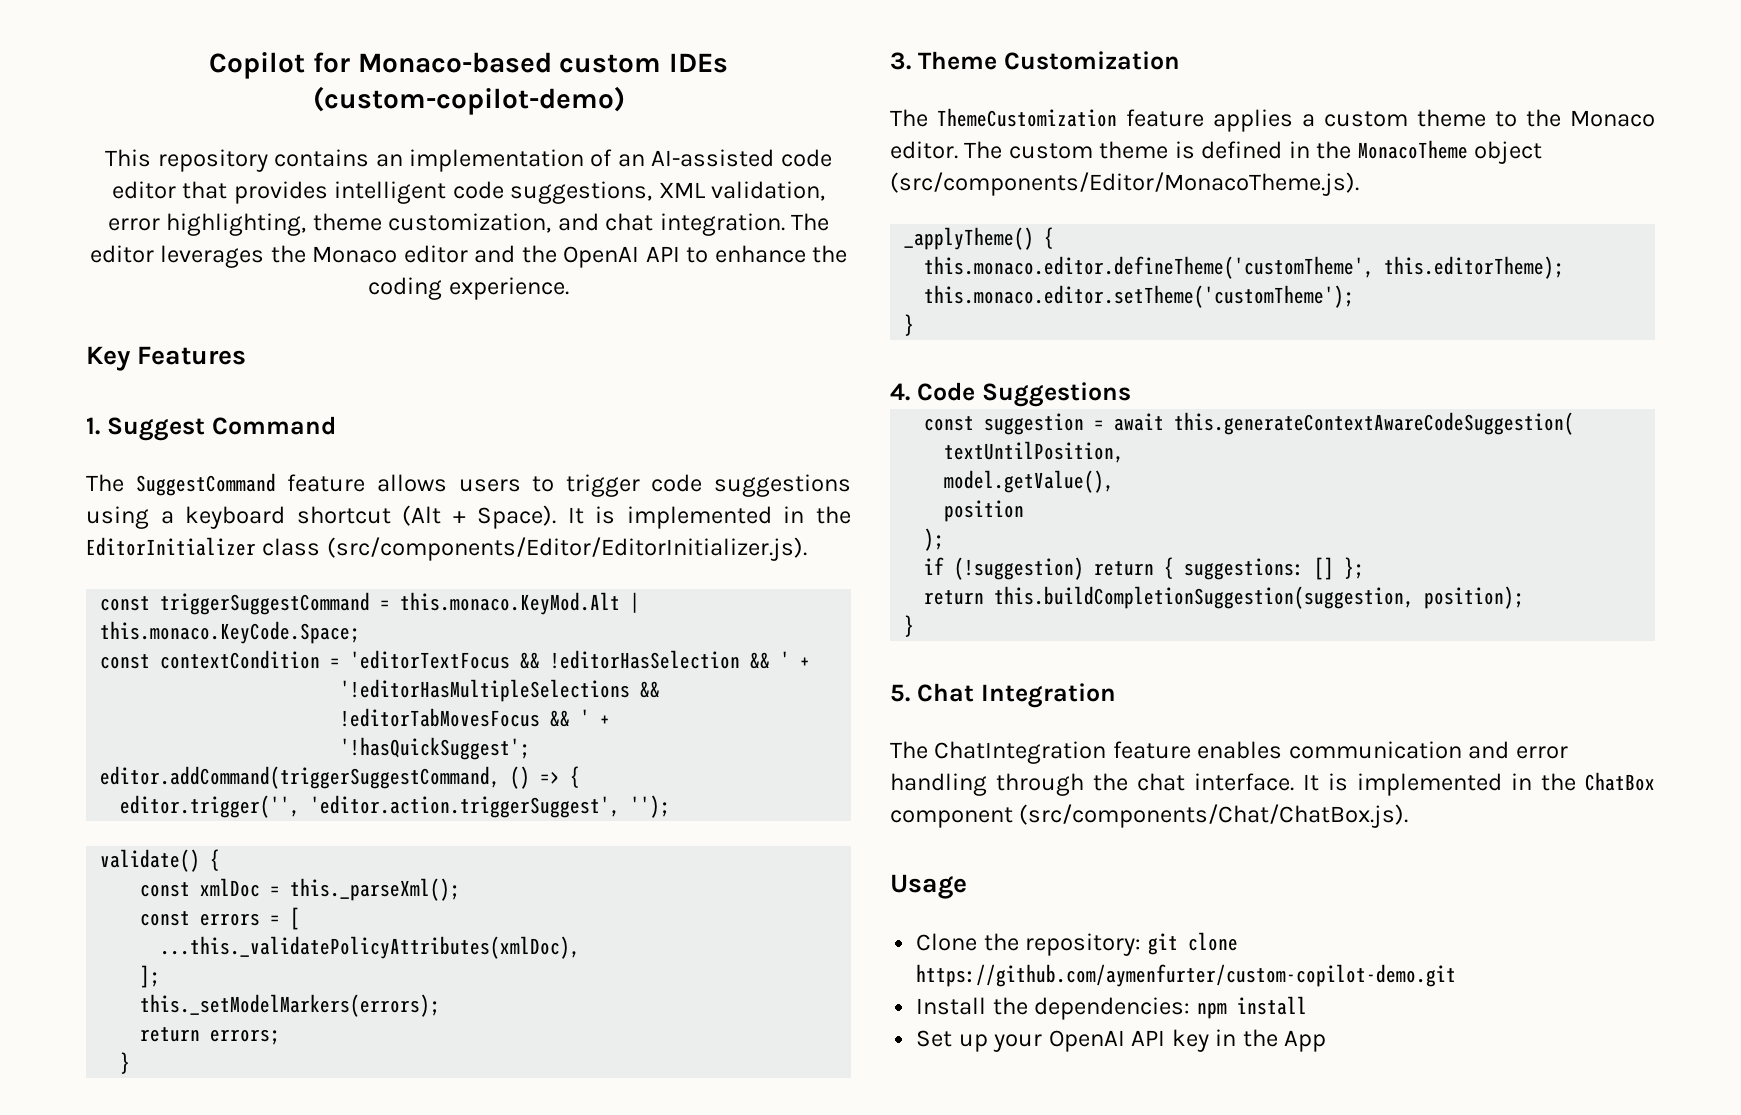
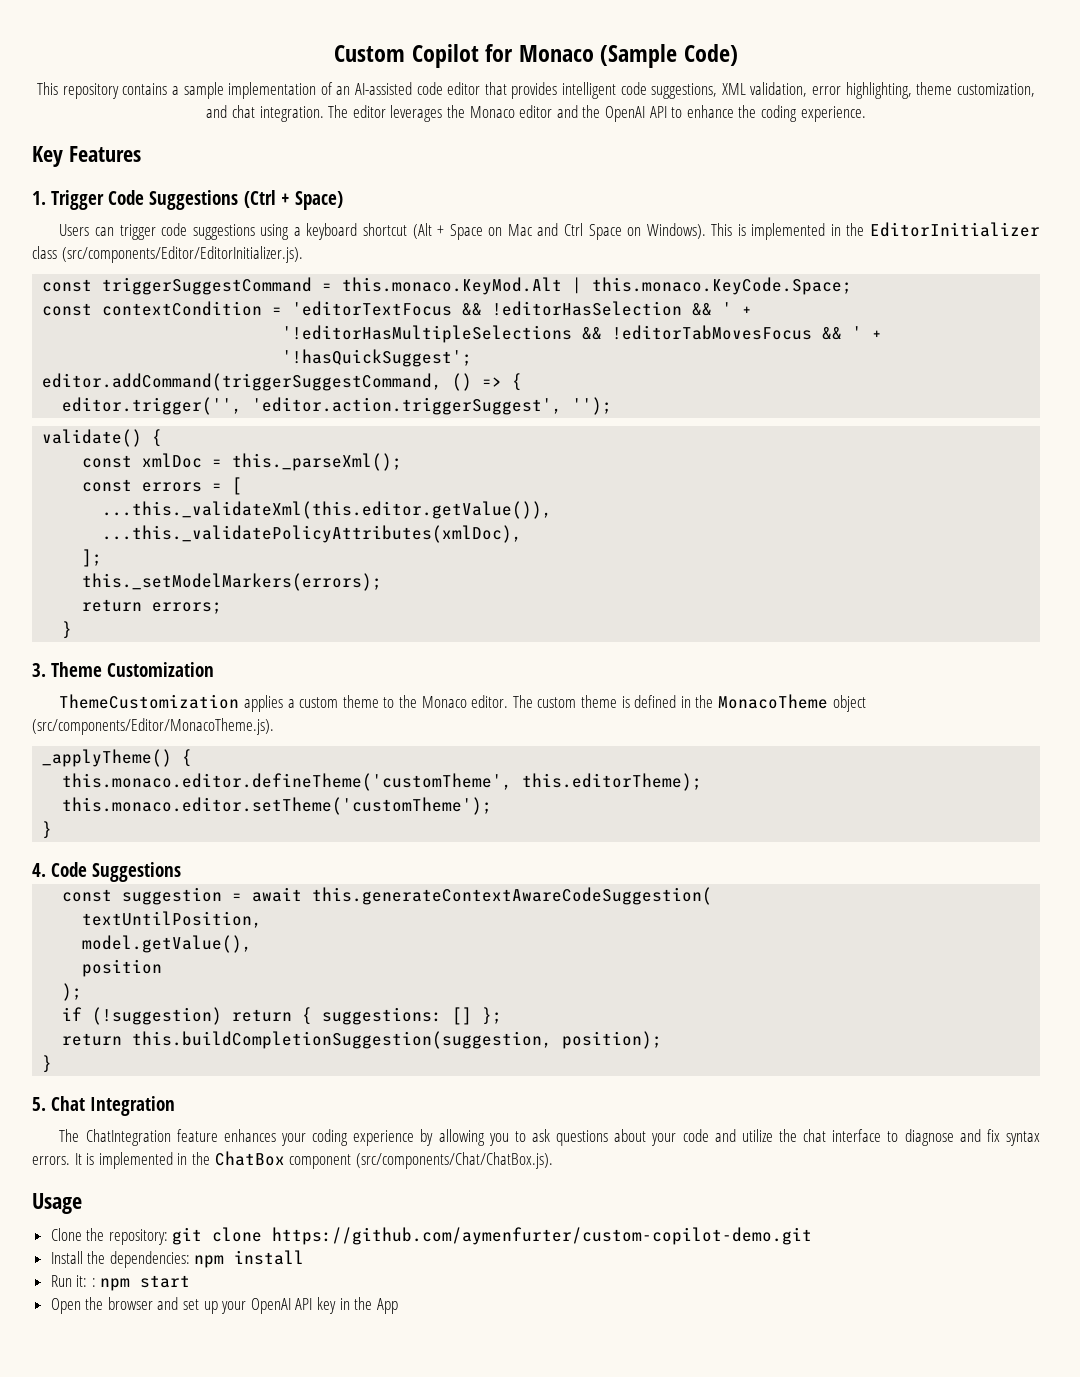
- Copilot for Monaco-based custom IDEs (custom-copilot-demo)
+ Custom Copilot for Monaco (Sample Code)
- This repository contains an implementation of an AI-assisted code editor that provides intelligent code suggestions, XML validation, error highlighting, theme customization, and chat integration.
+ This repository contains a sample implementation of an AI-assisted code editor that provides intelligent code suggestions, XML validation, error highlighting, theme customization, and chat integration.
- 1. Suggest Command
- The SuggestCommand feature allows users to trigger code suggestions using a keyboard shortcut (Alt + Space). It is implemented in the EditorInitializer class (src/components/Editor/EditorInitializer.js).
+ 1. Trigger Code Suggestions (Ctrl + Space)
+ Users can trigger code suggestions using a keyboard shortcut (Alt + Space on Mac and Ctrl Space on Windows). This is implemented in the EditorInitializer class (src/components/Editor/EditorInitializer.js).
+ ...this._validateXml(this.editor.getValue()),
- The ThemeCustomization feature applies a custom theme to the Monaco editor.
+ ThemeCustomization applies a custom theme to the Monaco editor.
- The ChatIntegration feature enables communication and error handling through the chat interface.
+ The ChatIntegration feature enhances your coding experience by allowing you to ask questions about your code and utilize the chat interface to diagnose and fix syntax errors.
- Set up your OpenAI API key in the App
+ Run it: : npm start
+ Open the browser and set up your OpenAI API key in the App

